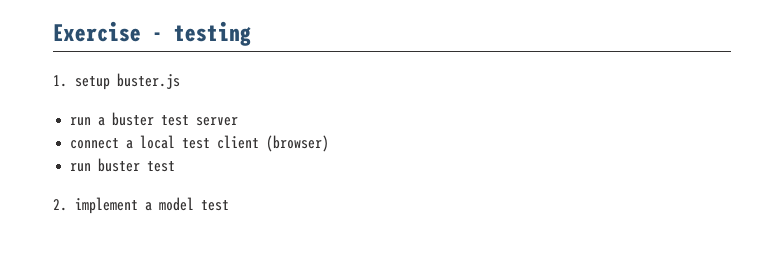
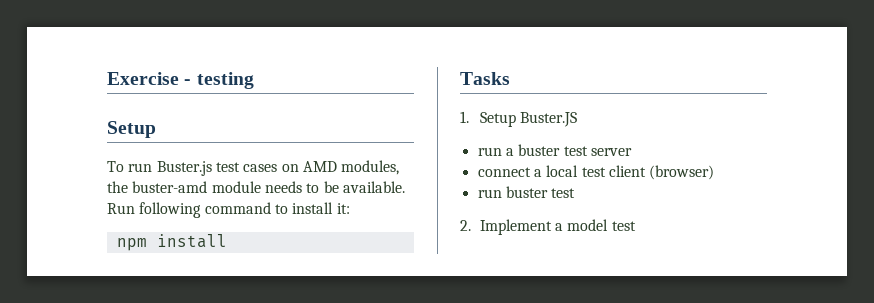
  Exercise - testing
+ Setup
+ To run Buster.js test cases on AMD modules, the buster-amd module needs to be available. Run following command to install it:
+ npm install
+ Tasks
- 1. setup buster.js
+ 1. Setup Buster.JS
- 2. implement a model test
+ 2. Implement a model test

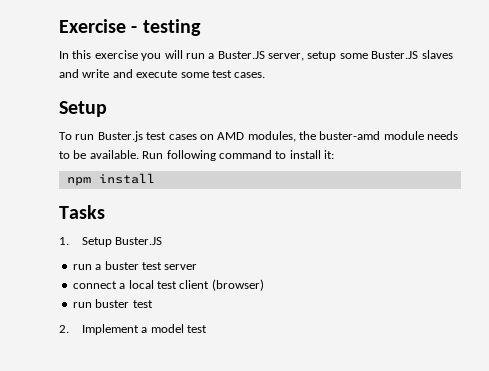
+ In this exercise you will run a Buster.JS server, setup some Buster.JS slaves and write and execute some test cases.

